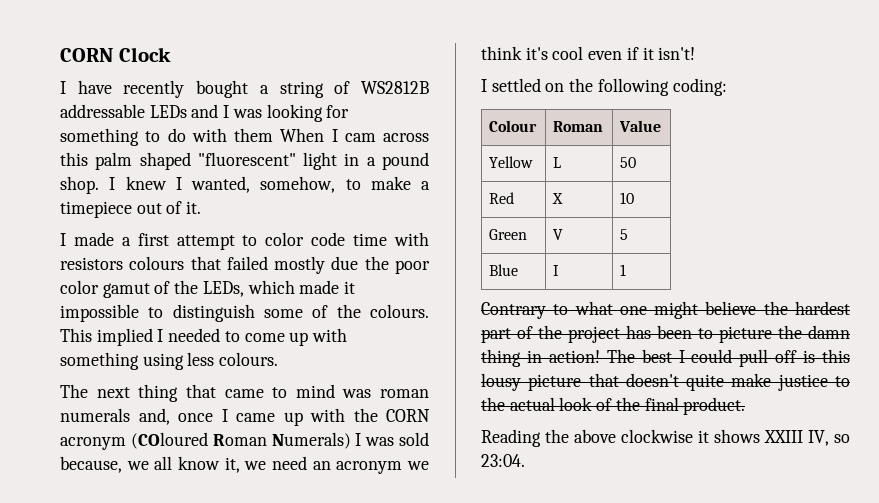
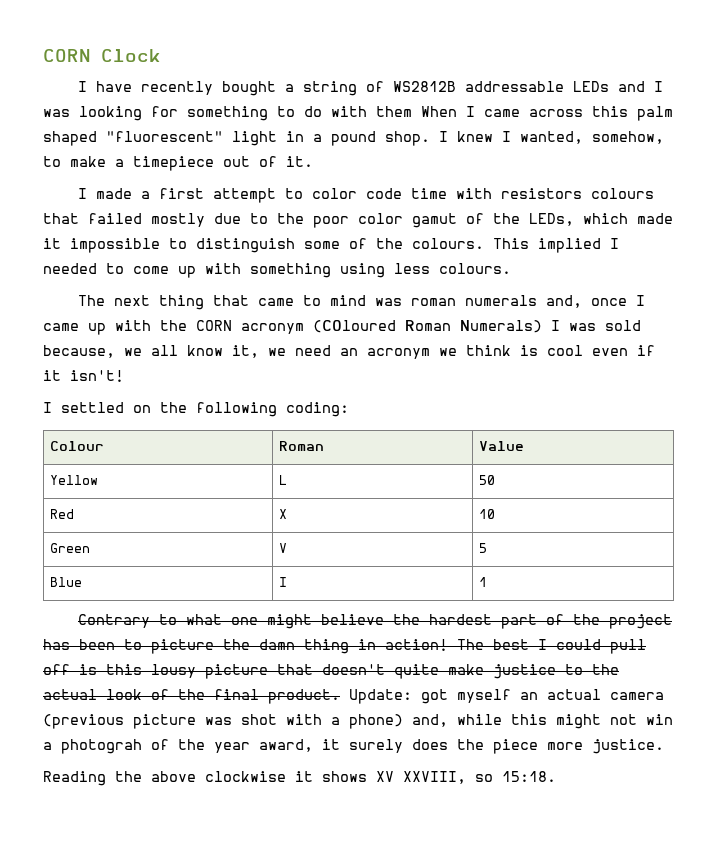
- I have recently bought a string of WS2812B addressable LEDs and I was looking for something to do with them When I cam across this palm shaped "fluorescent" light in a pound shop.
+ I have recently bought a string of WS2812B addressable LEDs and I was looking for something to do with them When I came across this palm shaped "fluorescent" light in a pound shop.
- I made a first attempt to color code time with resistors colours that failed mostly due the poor color gamut of the LEDs, which made it impossible to distinguish some of the colours.
+ I made a first attempt to color code time with resistors colours that failed mostly due to the poor color gamut of the LEDs, which made it impossible to distinguish some of the colours.
- The next thing that came to mind was roman numerals and, once I came up with the CORN acronym (COloured Roman Numerals) I was sold because, we all know it, we need an acronym we think it's cool even if it isn't!
+ The next thing that came to mind was roman numerals and, once I came up with the CORN acronym (COloured Roman Numerals) I was sold because, we all know it, we need an acronym we think is cool even if it isn't!
+ Update: got myself an actual camera (previous picture was shot with a phone) and, while this might not win a photograh of the year award, it surely does the piece more justice.
- Reading the above clockwise it shows XXIII IV, so 23:04.
+ Reading the above clockwise it shows XV XXVIII, so 15:18.

